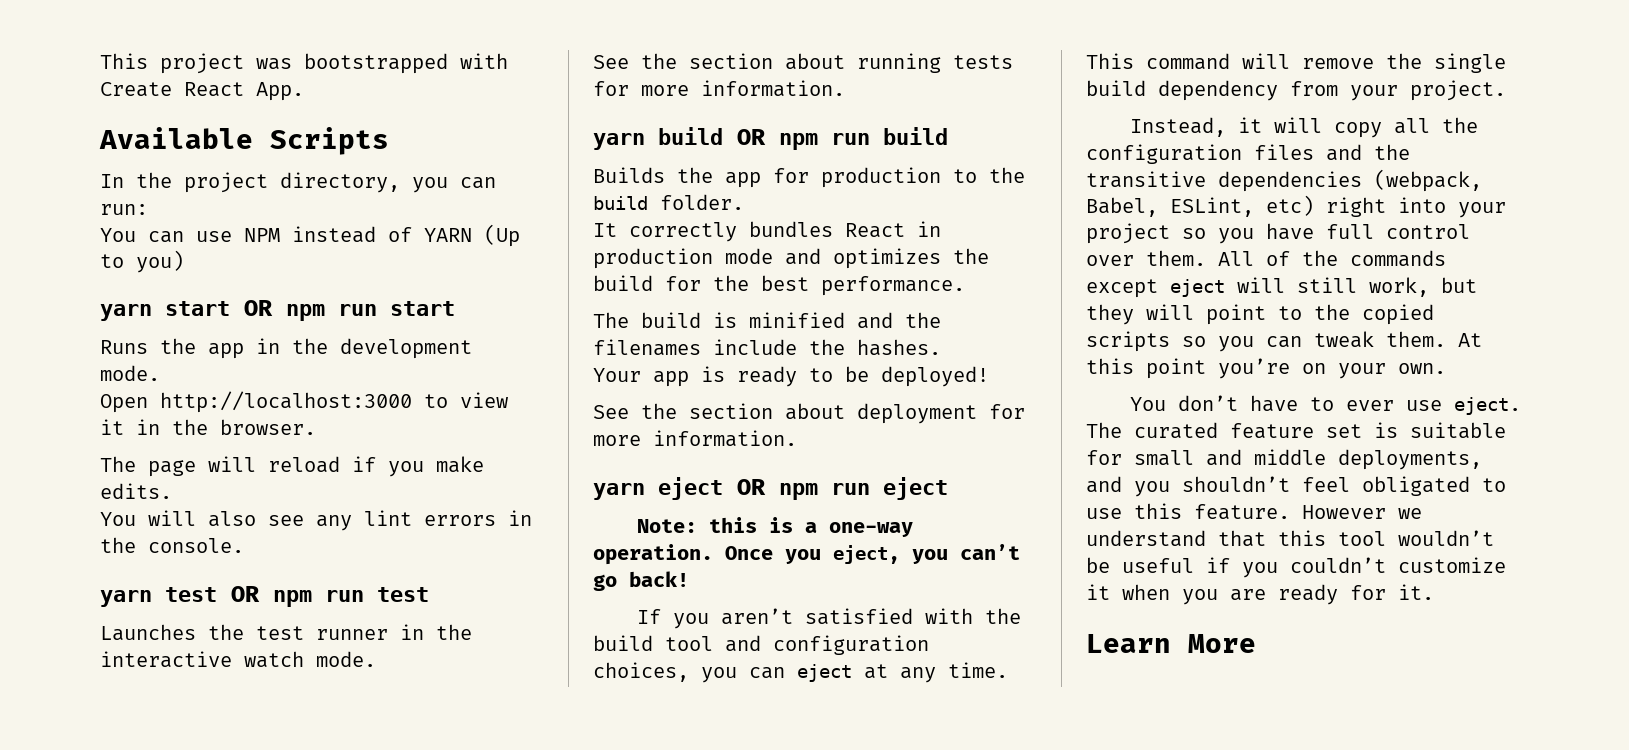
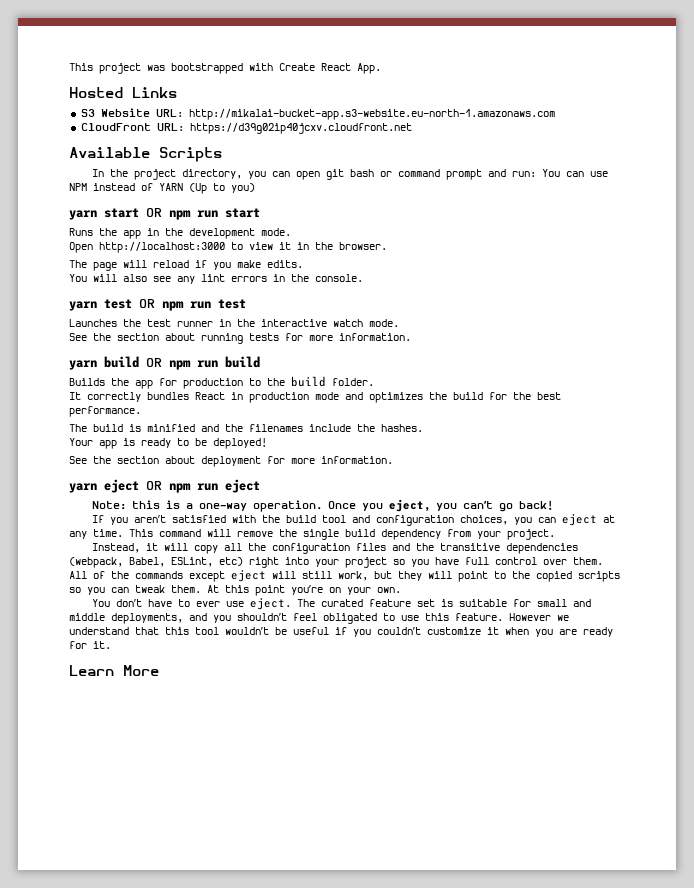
+ Hosted Links
+ S3 Website URL: http://mikalai-bucket-app.s3-website.eu-north-1.amazonaws.com
+ CloudFront URL: https://d39g02ip40jcxv.cloudfront.net
- In the project directory, you can run:
- You can use NPM instead of YARN (Up to you)
+ In the project directory, you can open git bash or command prompt and run: You can use NPM instead of YARN (Up to you)

